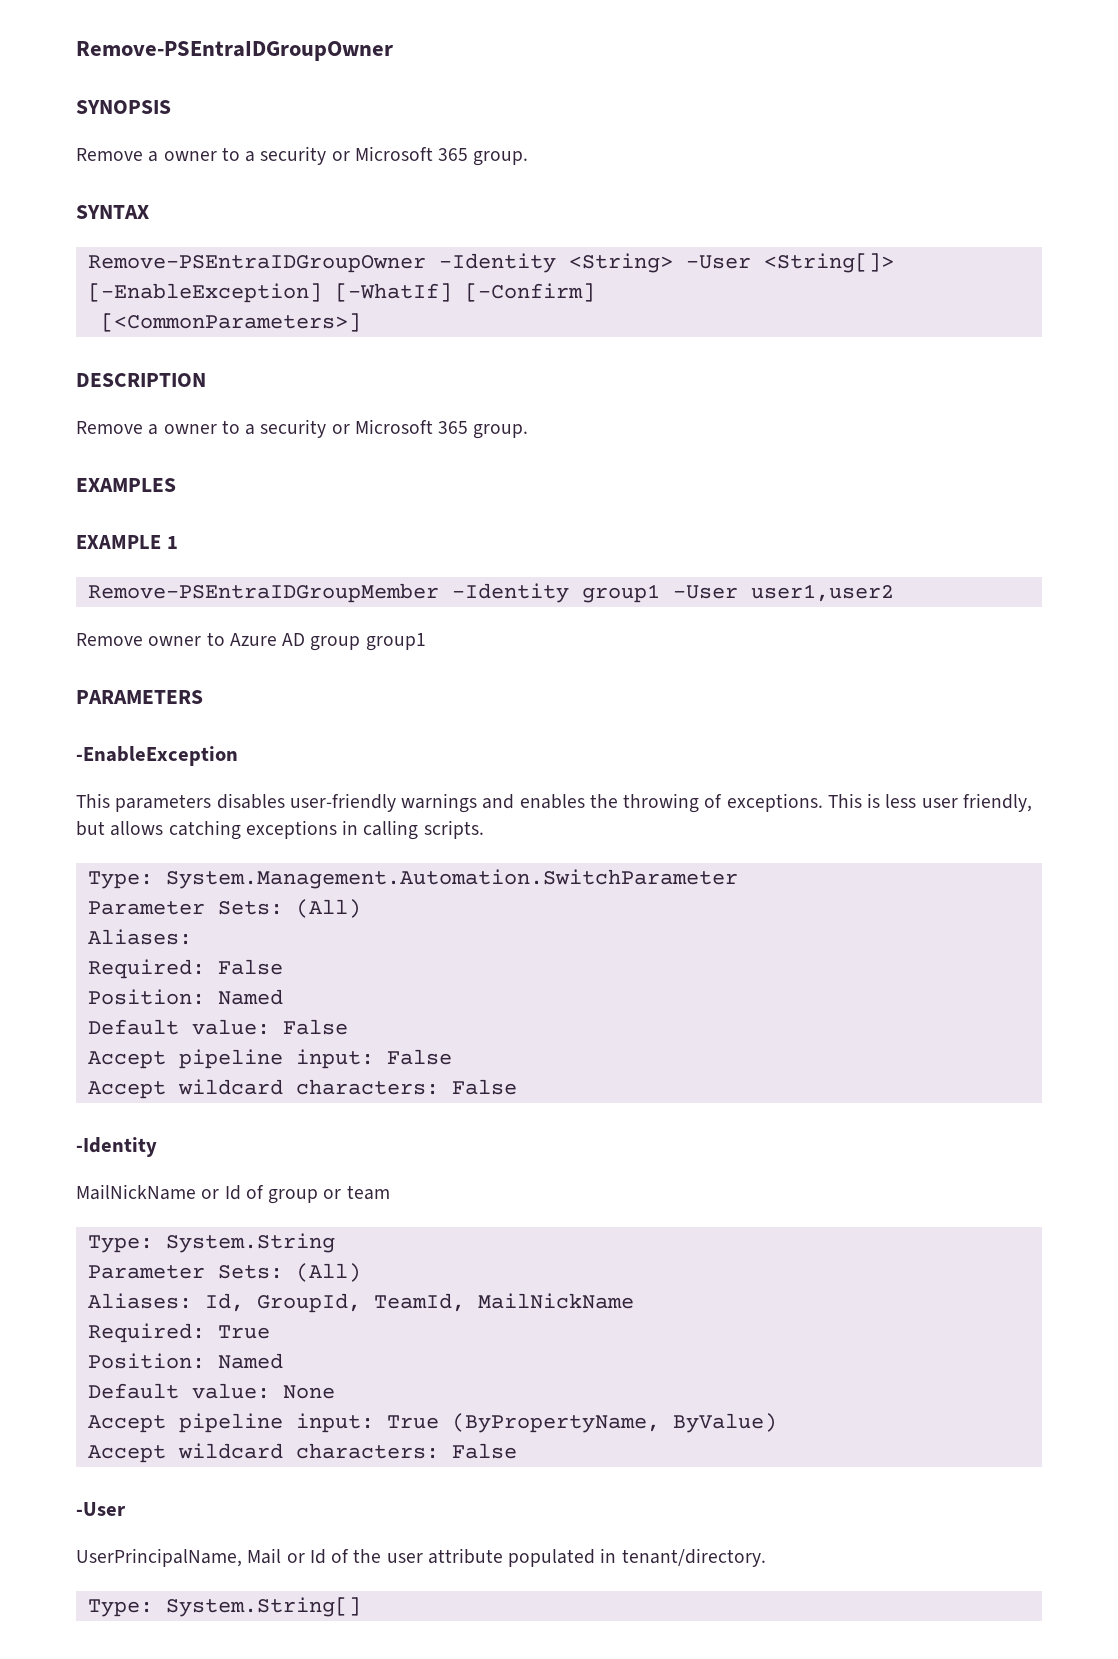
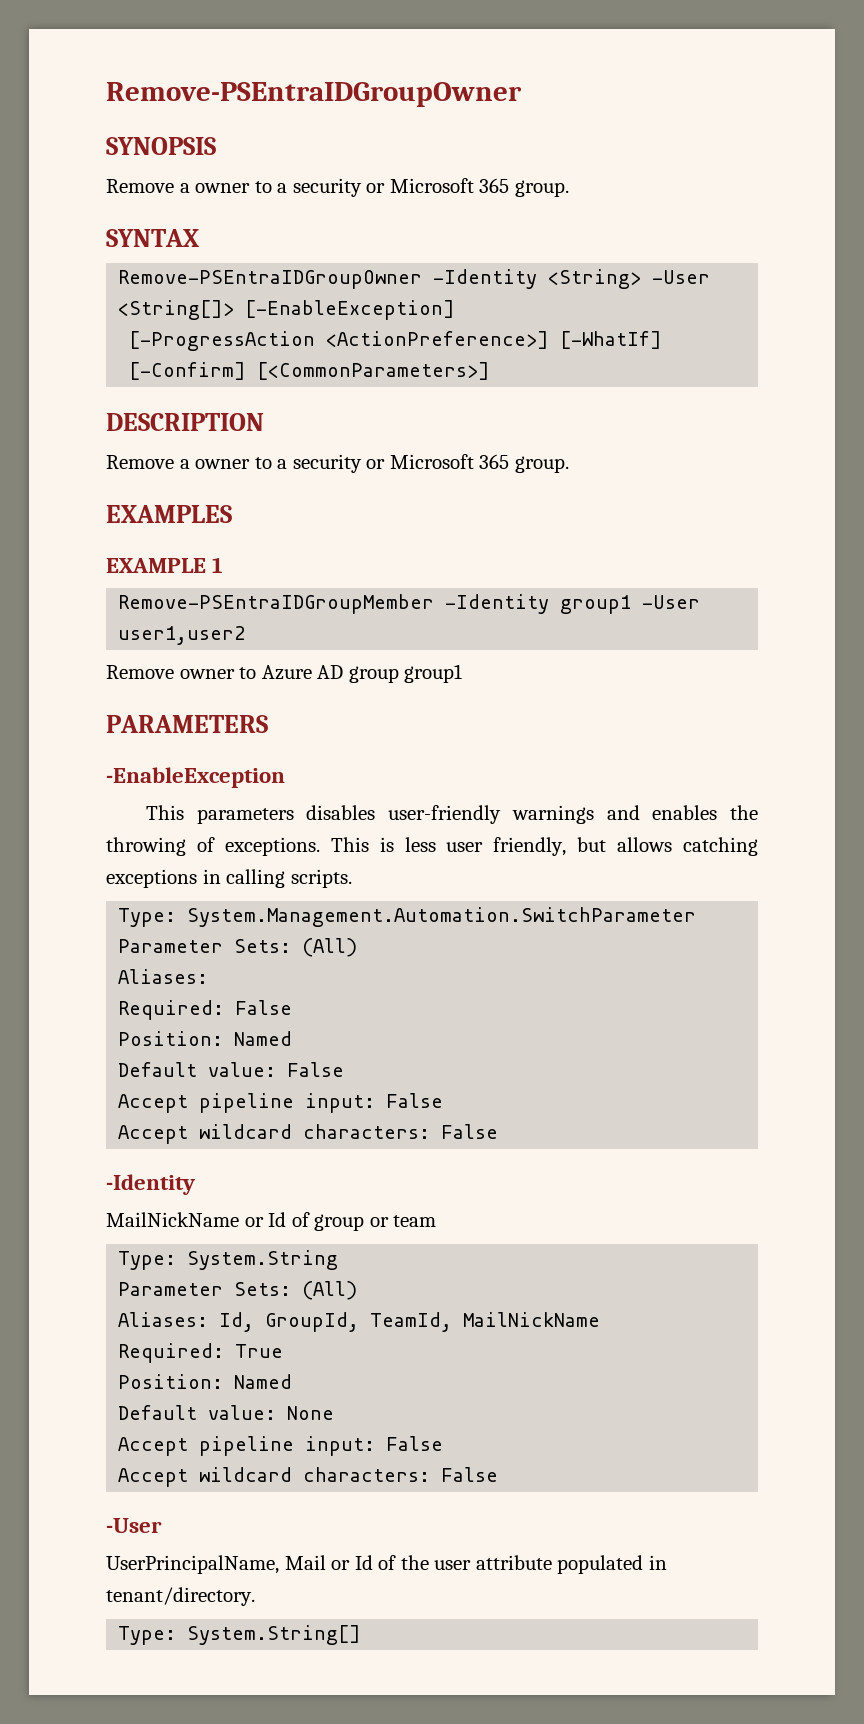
- Remove-PSEntraIDGroupOwner -Identity <String> -User <String[]> [-EnableException] [-WhatIf] [-Confirm]
- [<CommonParameters>]
+ Remove-PSEntraIDGroupOwner -Identity <String> -User <String[]> [-EnableException]
+ [-ProgressAction <ActionPreference>] [-WhatIf] [-Confirm] [<CommonParameters>]
  Default value: None
- Accept pipeline input: True (ByPropertyName, ByValue)
+ Accept pipeline input: False

